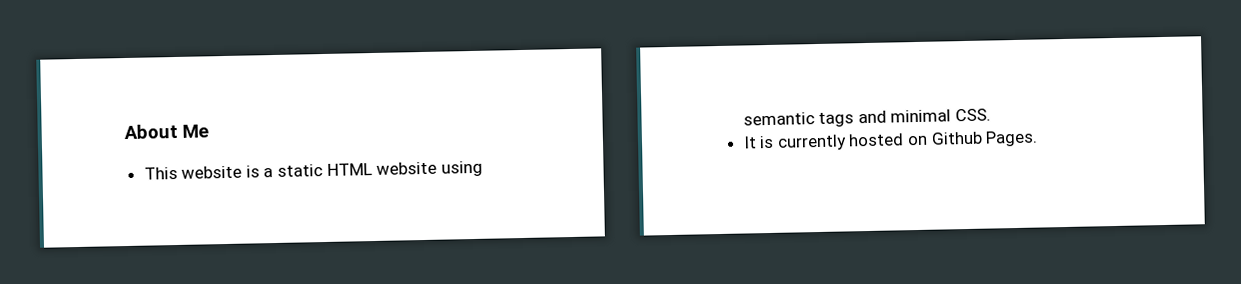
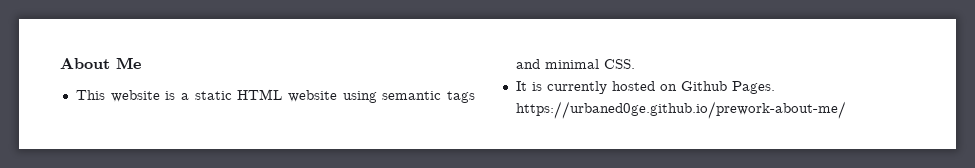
- It is currently hosted on Github Pages.
+ It is currently hosted on Github Pages. https://urbaned0ge.github.io/prework-about-me/

